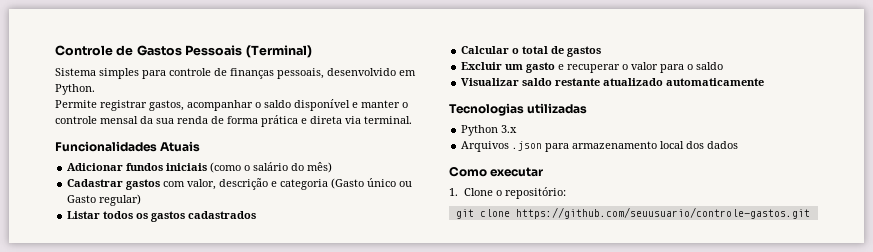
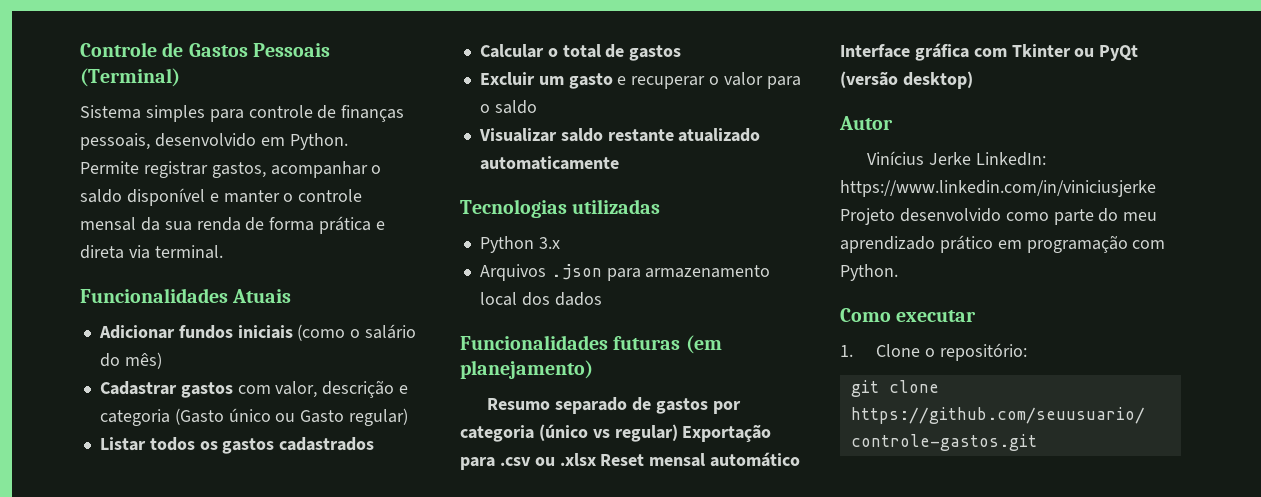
+ Funcionalidades futuras (em planejamento)
+ Resumo separado de gastos por categoria (único vs regular) Exportação para .csv ou .xlsx Reset mensal automático Interface gráfica com Tkinter ou PyQt (versão desktop)
+ Autor
+ Vinícius Jerke LinkedIn: https://www.linkedin.com/in/viniciusjerke Projeto desenvolvido como parte do meu aprendizado prático em programação com Python.

